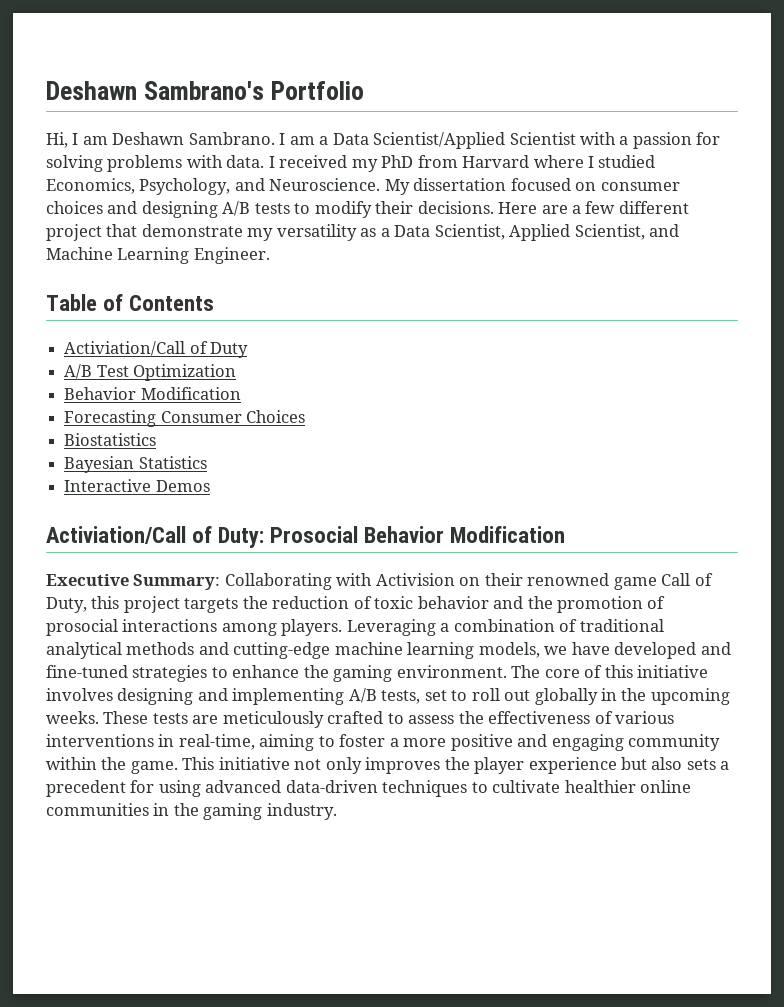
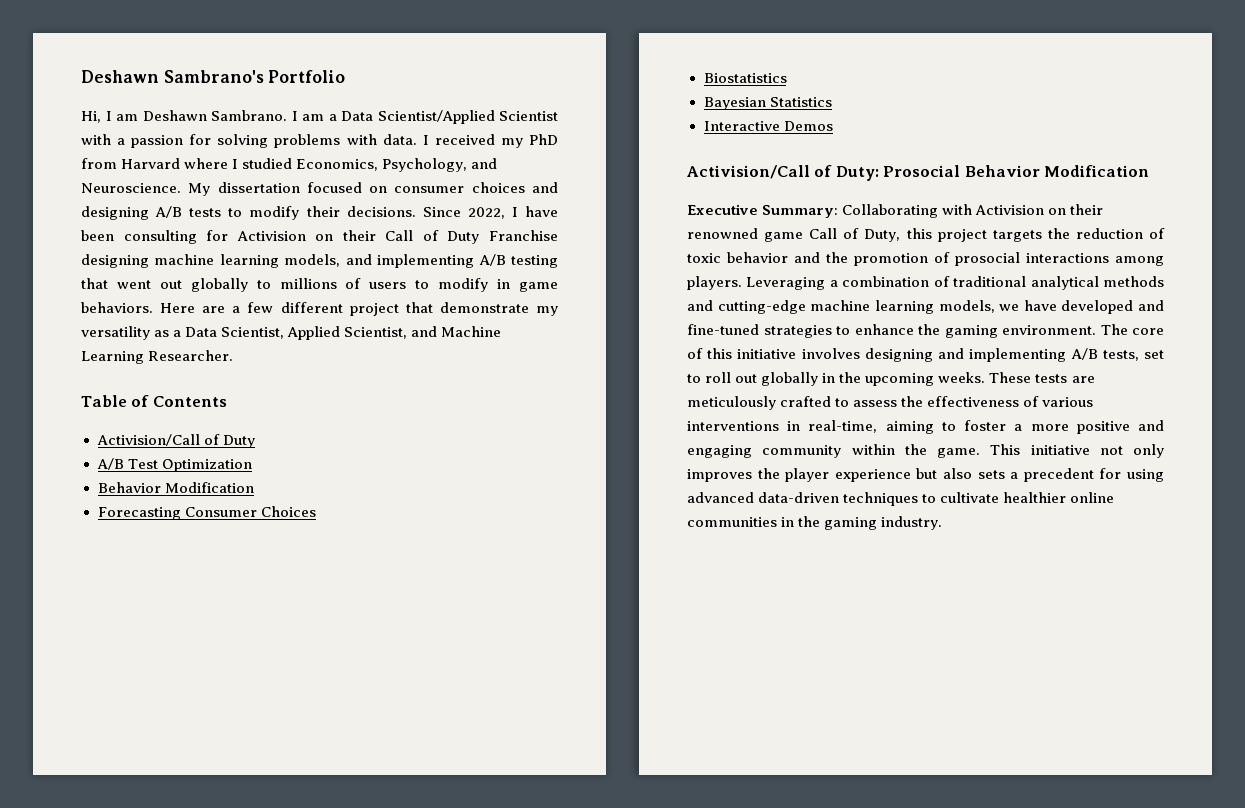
+ Since 2022, I have been consulting for Activision on their Call of Duty Franchise designing machine learning models, and implementing A/B testing that went out globally to millions of users to modify in game behaviors.
- Here are a few different project that demonstrate my versatility as a Data Scientist, Applied Scientist, and Machine Learning Engineer.
+ Here are a few different project that demonstrate my versatility as a Data Scientist, Applied Scientist, and Machine Learning Researcher.
- Activiation/Call of Duty
+ Activision/Call of Duty
- Activiation/Call of Duty: Prosocial Behavior Modification
+ Activision/Call of Duty: Prosocial Behavior Modification

